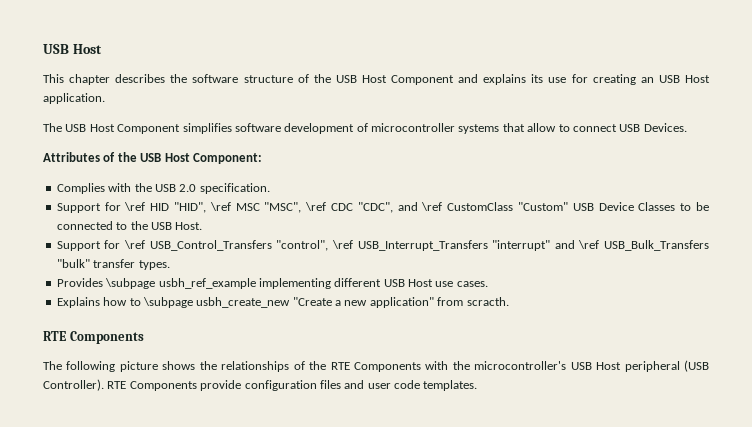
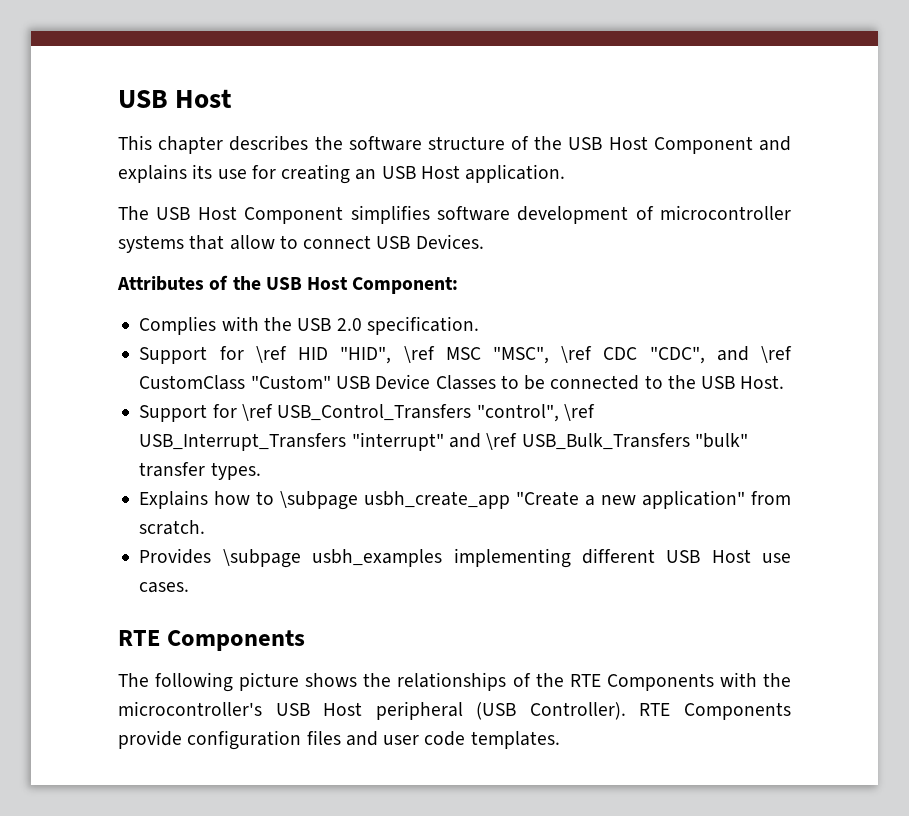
+ Explains how to \subpage usbh_create_app "Create a new application" from scratch.
- Provides \subpage usbh_ref_example implementing different USB Host use cases.
+ Provides \subpage usbh_examples implementing different USB Host use cases.
- Explains how to \subpage usbh_create_new "Create a new application" from scracth.

